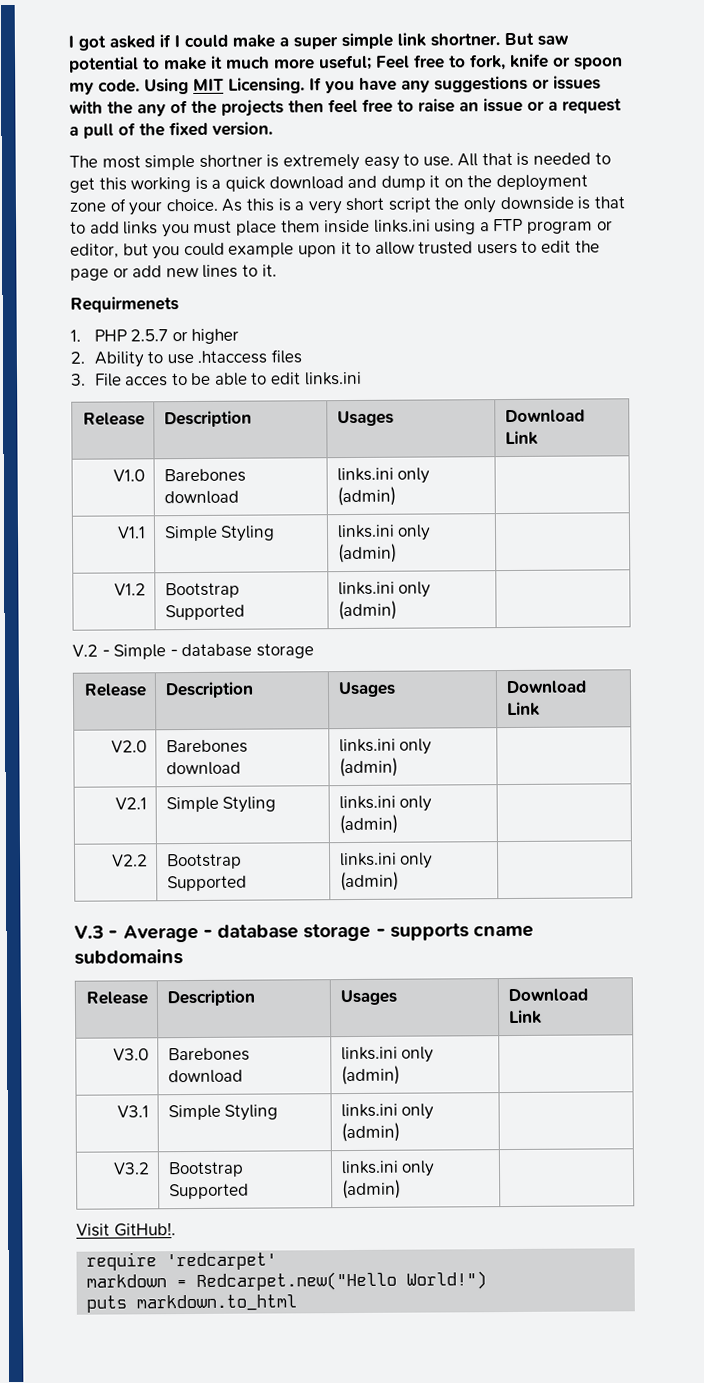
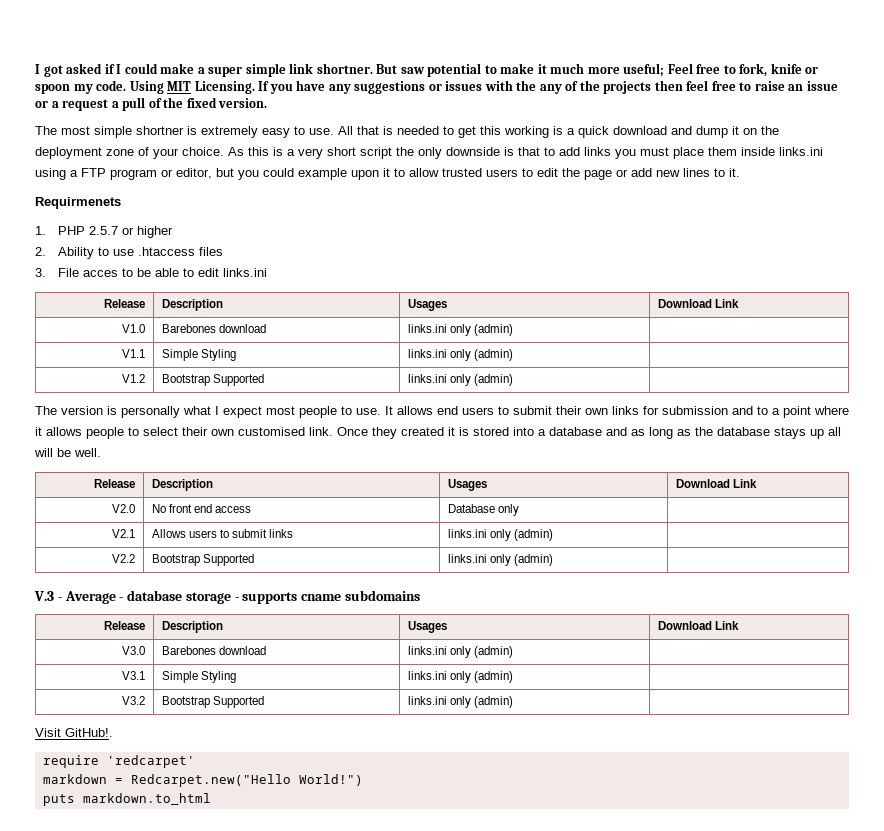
- V.2 - Simple - database storage
+ The version is personally what I expect most people to use. It allows end users to submit their own links for submission and to a point where it allows people to select their own customised link. Once they created it is stored into a database and as long as the database stays up all will be well.
- V2.0 | Barebones download | links.ini only (admin) |
+ V2.0 | No front end access | Database only |
- V2.1 | Simple Styling | links.ini only (admin) |
+ V2.1 | Allows users to submit links | links.ini only (admin) |

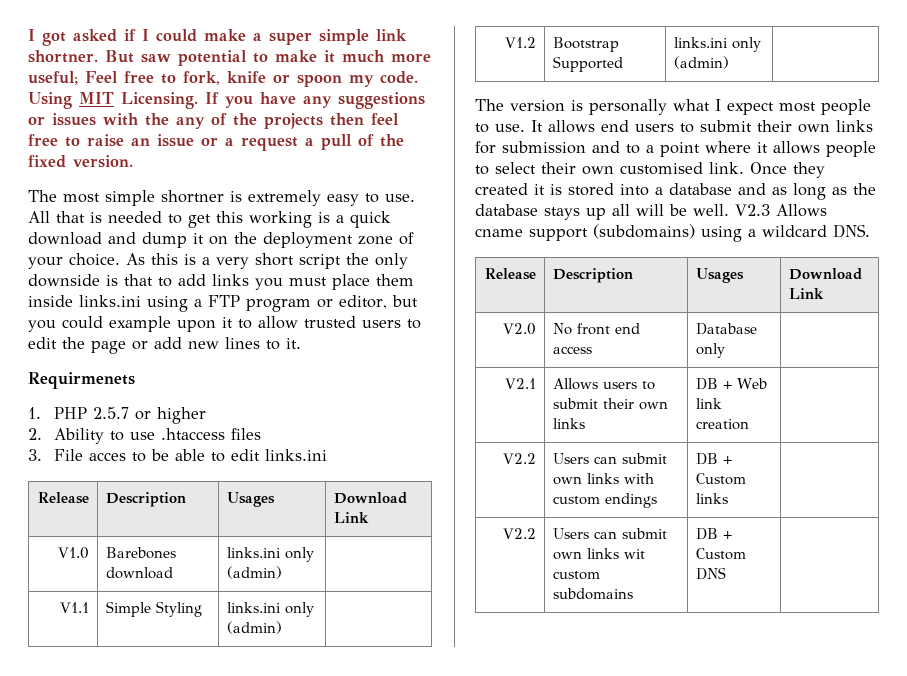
+ V2.3 Allows cname support (subdomains) using a wildcard DNS.
- V2.1 | Allows users to submit links | links.ini only (admin) |
- V2.2 | Bootstrap Supported | links.ini only (admin) |
- V.3 - Average - database storage - supports cname subdomains
- Release | Description | Usages | Download Link
- V3.0 | Barebones download | links.ini only (admin) |
- V3.1 | Simple Styling | links.ini only (admin) |
- V3.2 | Bootstrap Supported | links.ini only (admin) |
- Visit GitHub!.
- require 'redcarpet'
- markdown = Redcarpet.new("Hello World!")
- puts markdown.to_html
+ V2.1 | Allows users to submit their own links | DB + Web link creation |
+ V2.2 | Users can submit own links with custom endings | DB + Custom links |
+ V2.2 | Users can submit own links wit custom subdomains | DB + Custom DNS |

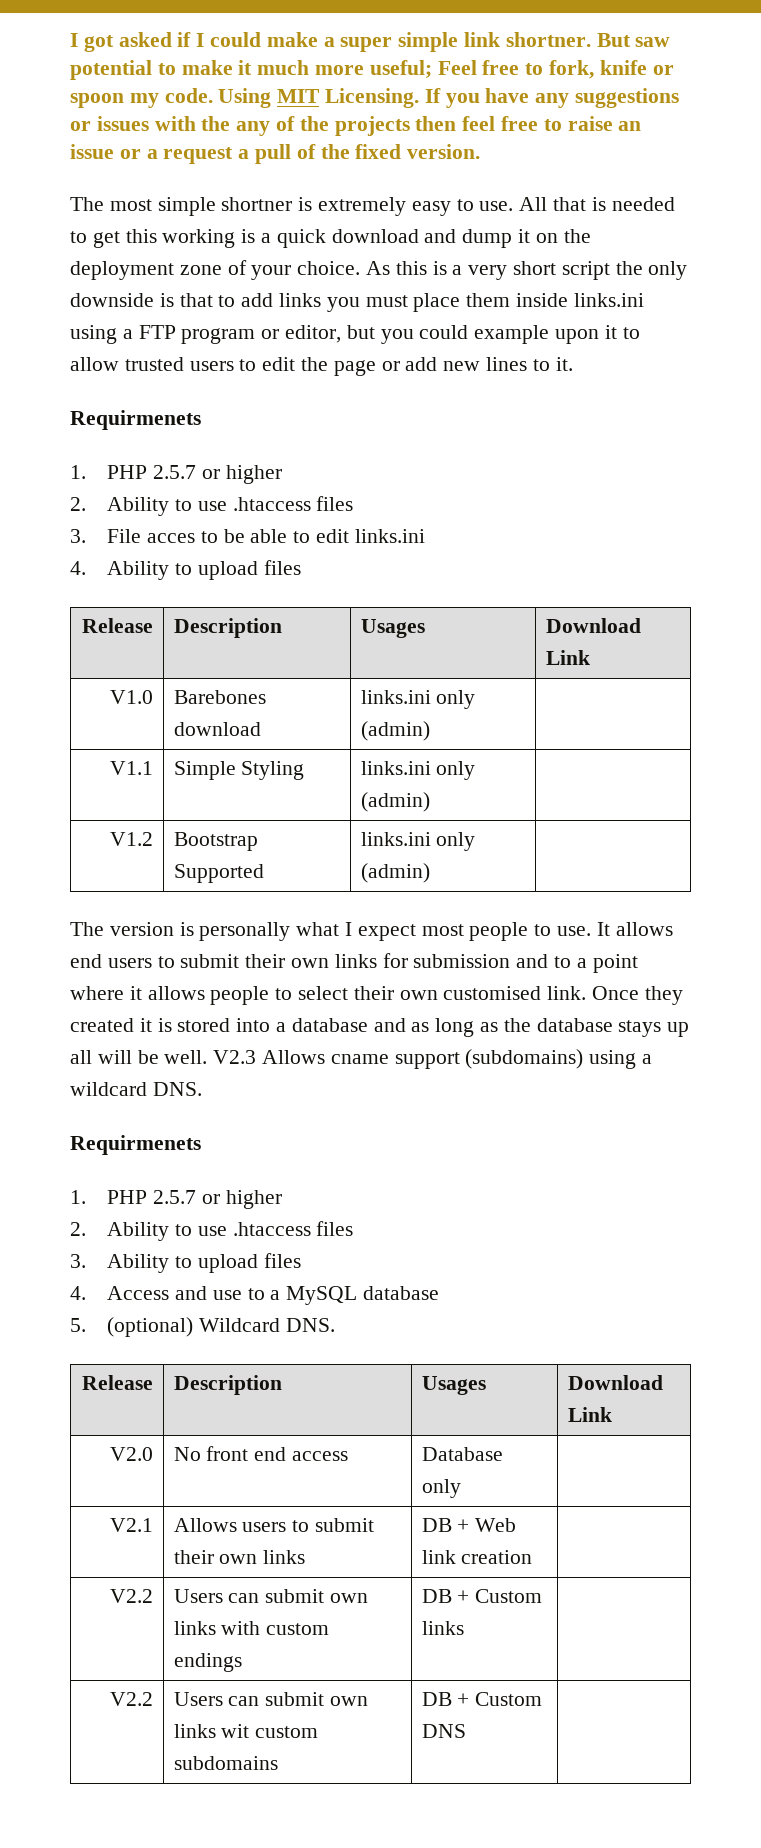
+ 4. Ability to upload files
  V2.3 Allows cname support (subdomains) using a wildcard DNS.
+ Requirmenets
+ 1. PHP 2.5.7 or higher
+ 2. Ability to use .htaccess files
+ 3. Ability to upload files
+ 4. Access and use to a MySQL database
+ 5. (optional) Wildcard DNS.

